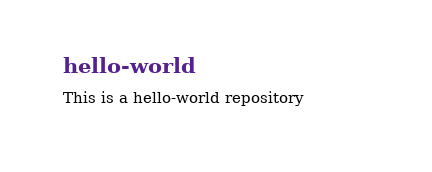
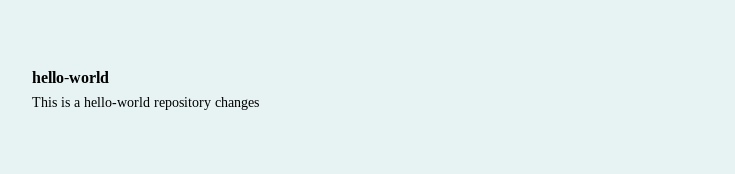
- This is a hello-world repository
+ This is a hello-world repository changes

